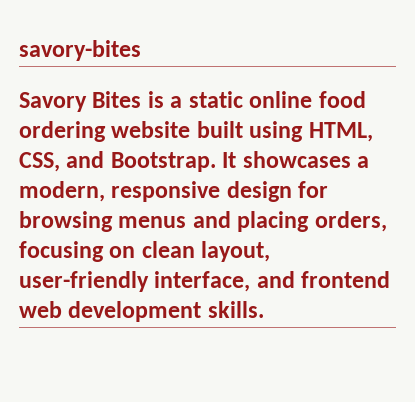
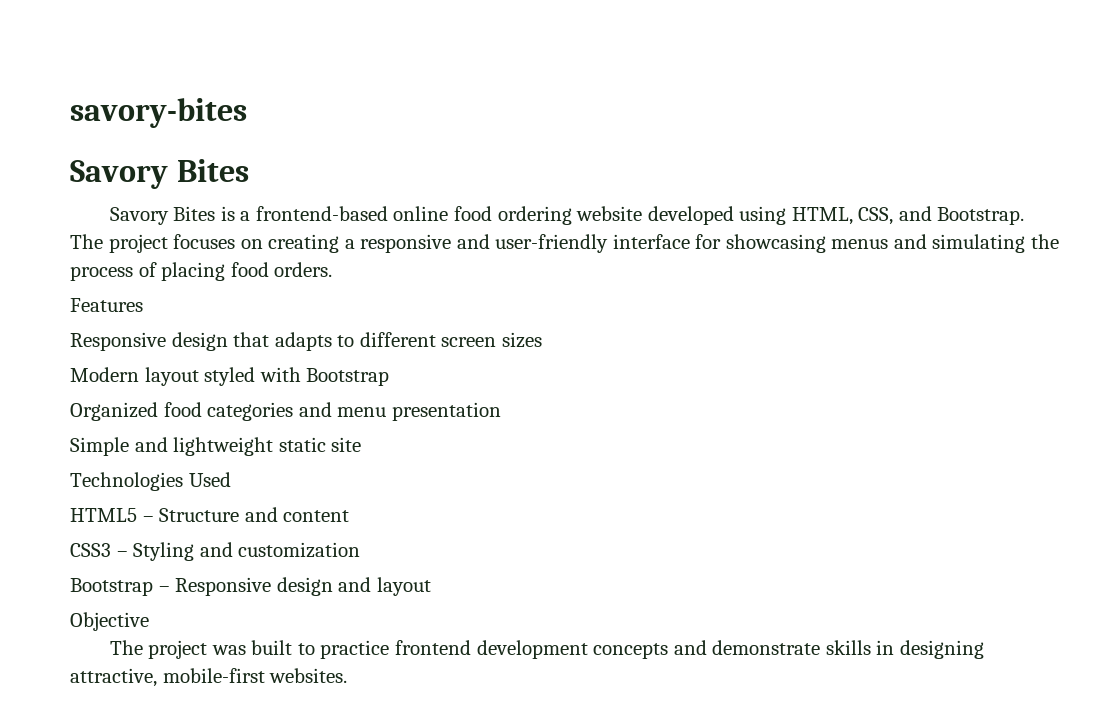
  savory-bites
- Savory Bites is a static online food ordering website built using HTML, CSS, and Bootstrap.
+ Savory Bites
+ Savory Bites is a frontend-based online food ordering website developed using HTML, CSS, and Bootstrap.
- It showcases a modern, responsive design for browsing menus and placing orders, focusing on clean layout, user-friendly interface, and frontend web development skills.
+ The project focuses on creating a responsive and user-friendly interface for showcasing menus and simulating the process of placing food orders.
+ Features
+ Responsive design that adapts to different screen sizes
+ Modern layout styled with Bootstrap
+ Organized food categories and menu presentation
+ Simple and lightweight static site
+ Technologies Used
+ HTML5 – Structure and content
+ CSS3 – Styling and customization
+ Bootstrap – Responsive design and layout
+ Objective
+ The project was built to practice frontend development concepts and demonstrate skills in designing attractive, mobile-first websites.

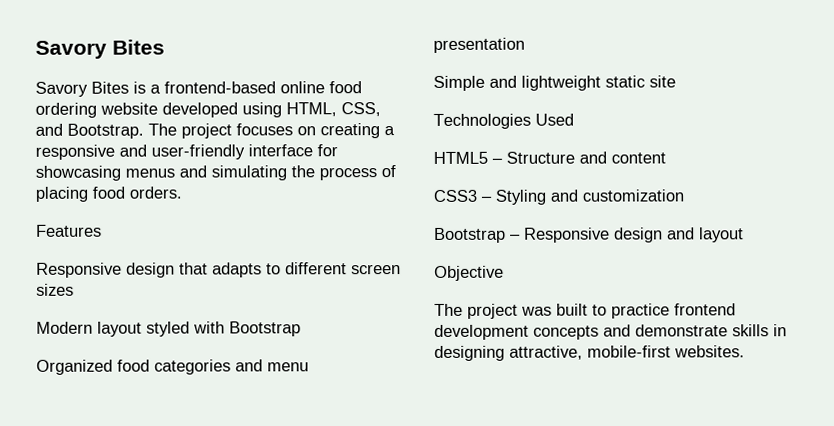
- savory-bites

